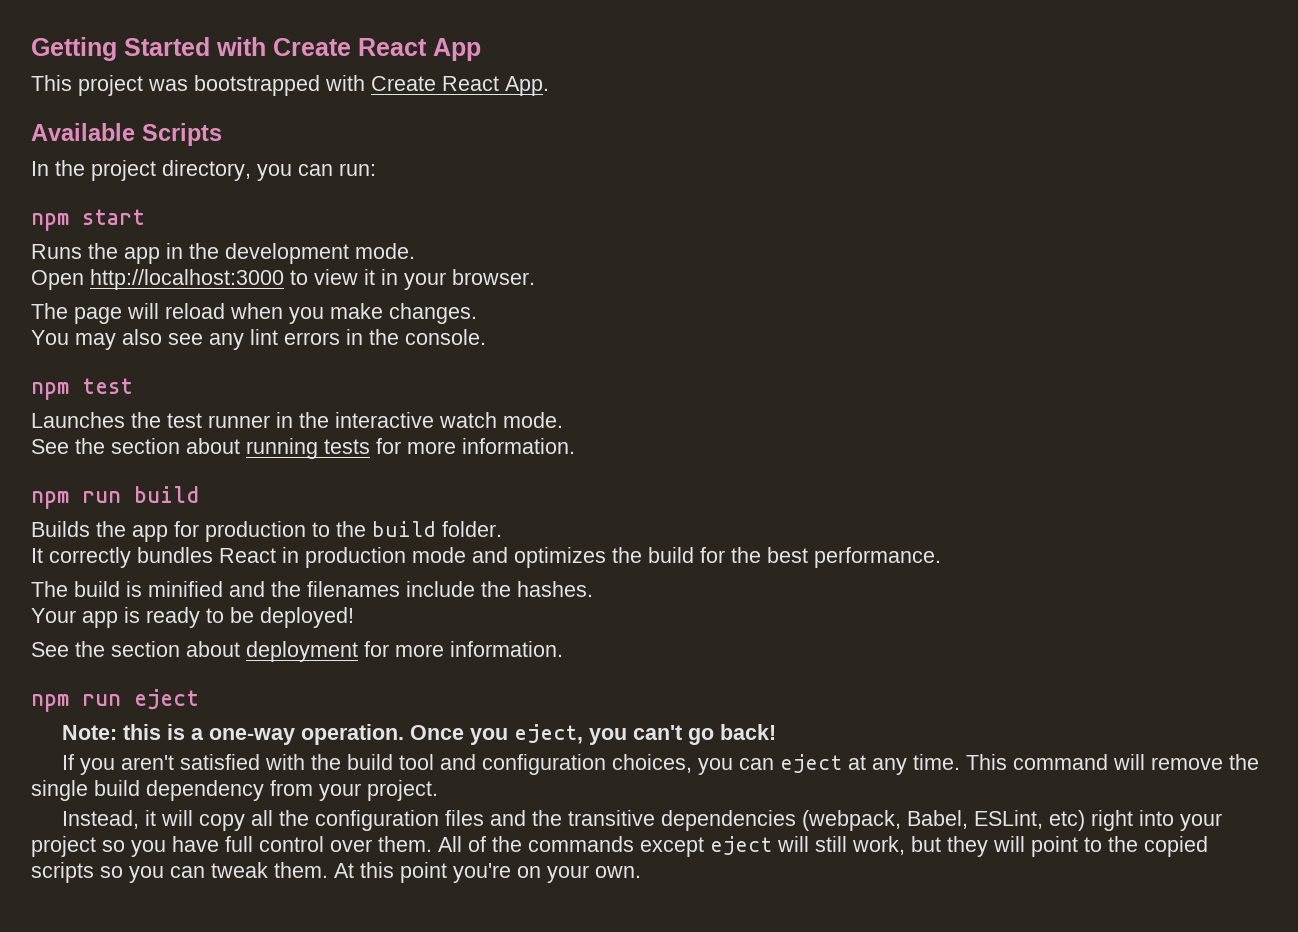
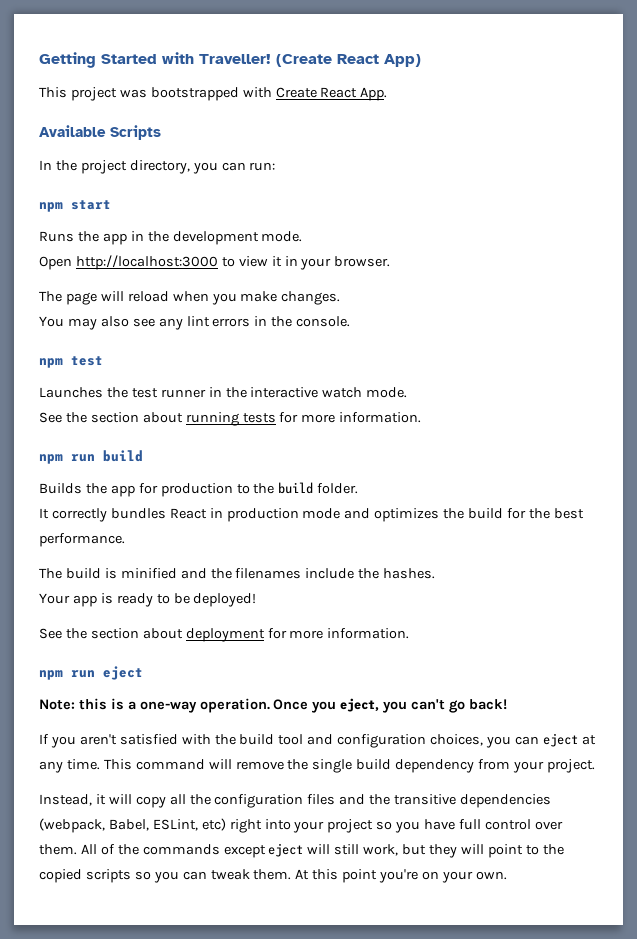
- Getting Started with Create React App
+ Getting Started with Traveller! (Create React App)

